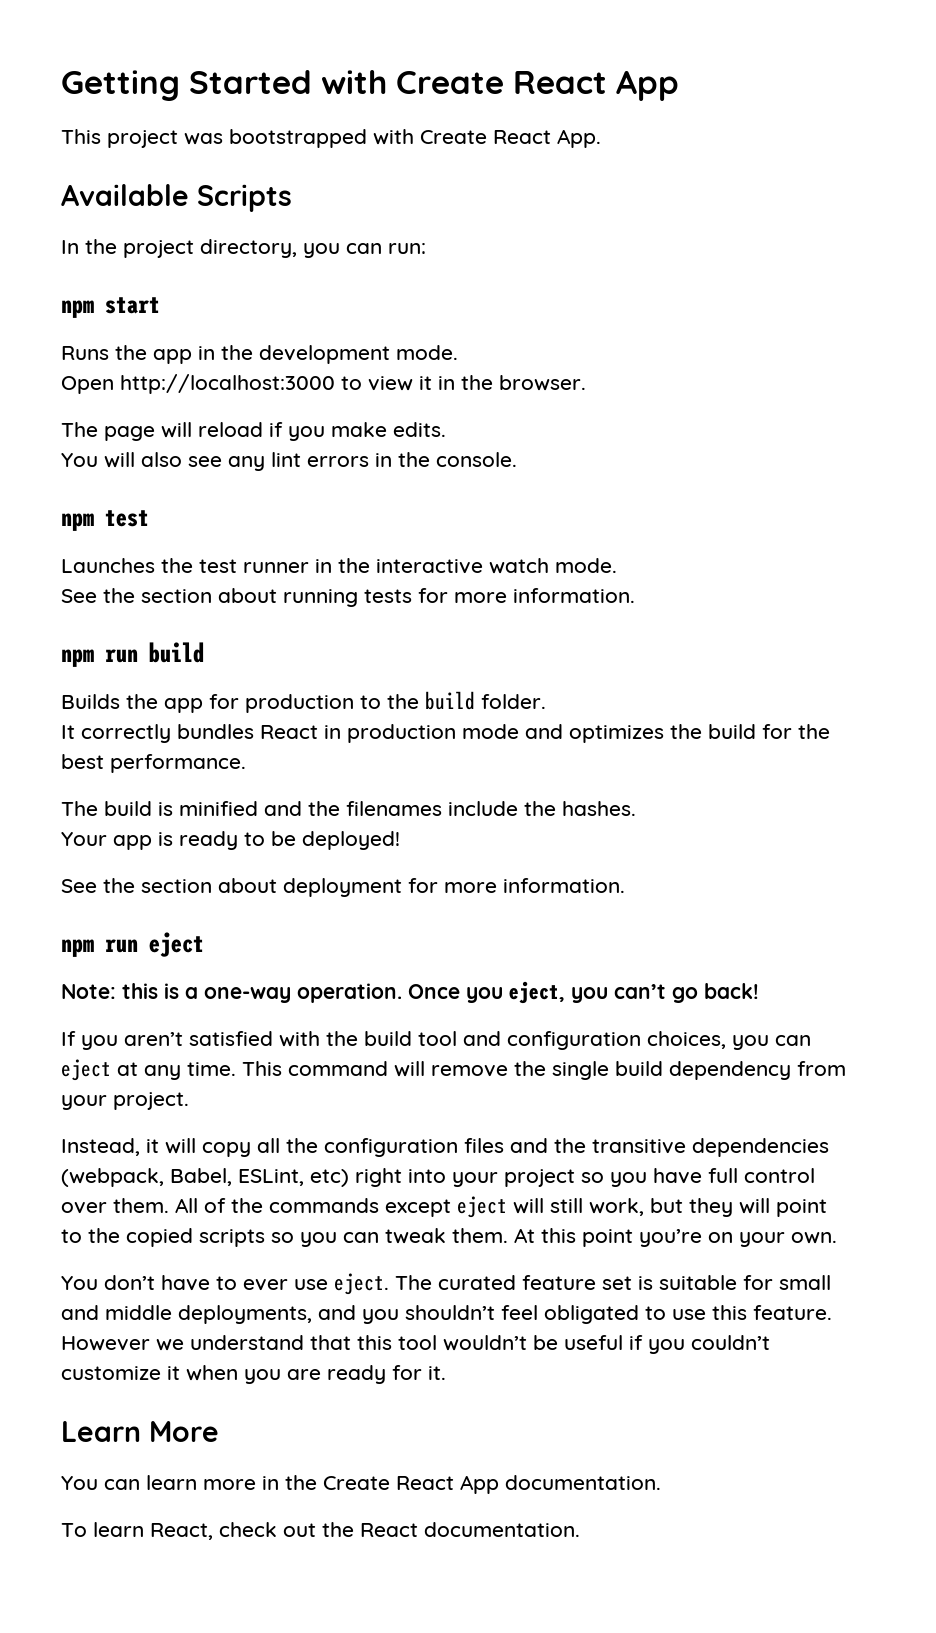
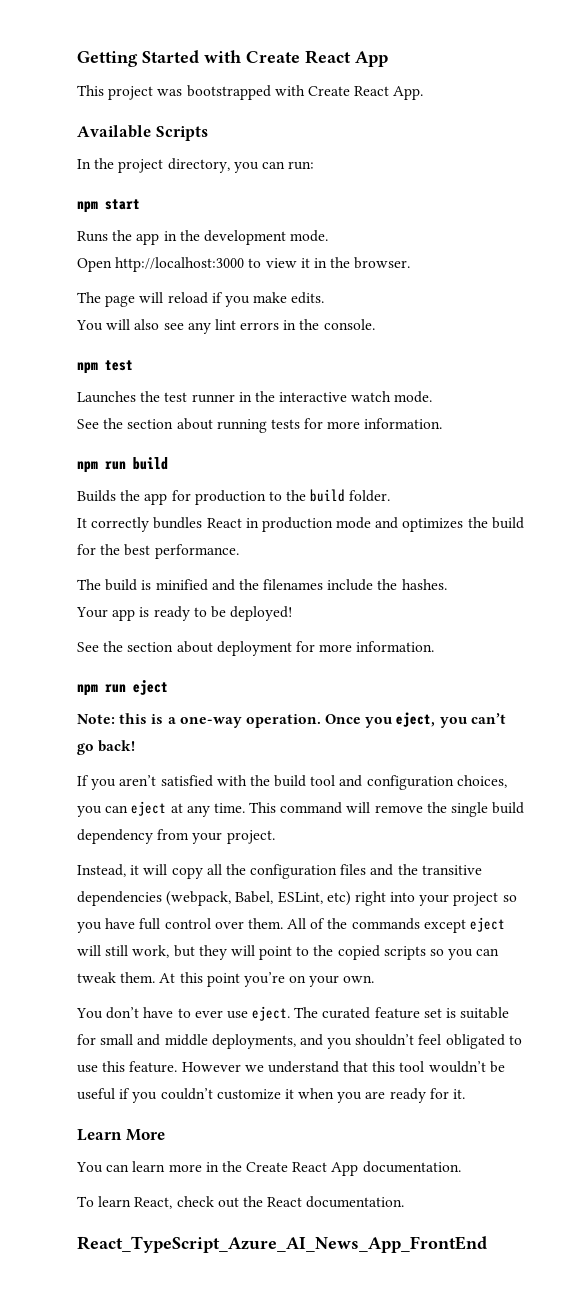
+ React_TypeScript_Azure_AI_News_App_FrontEnd

